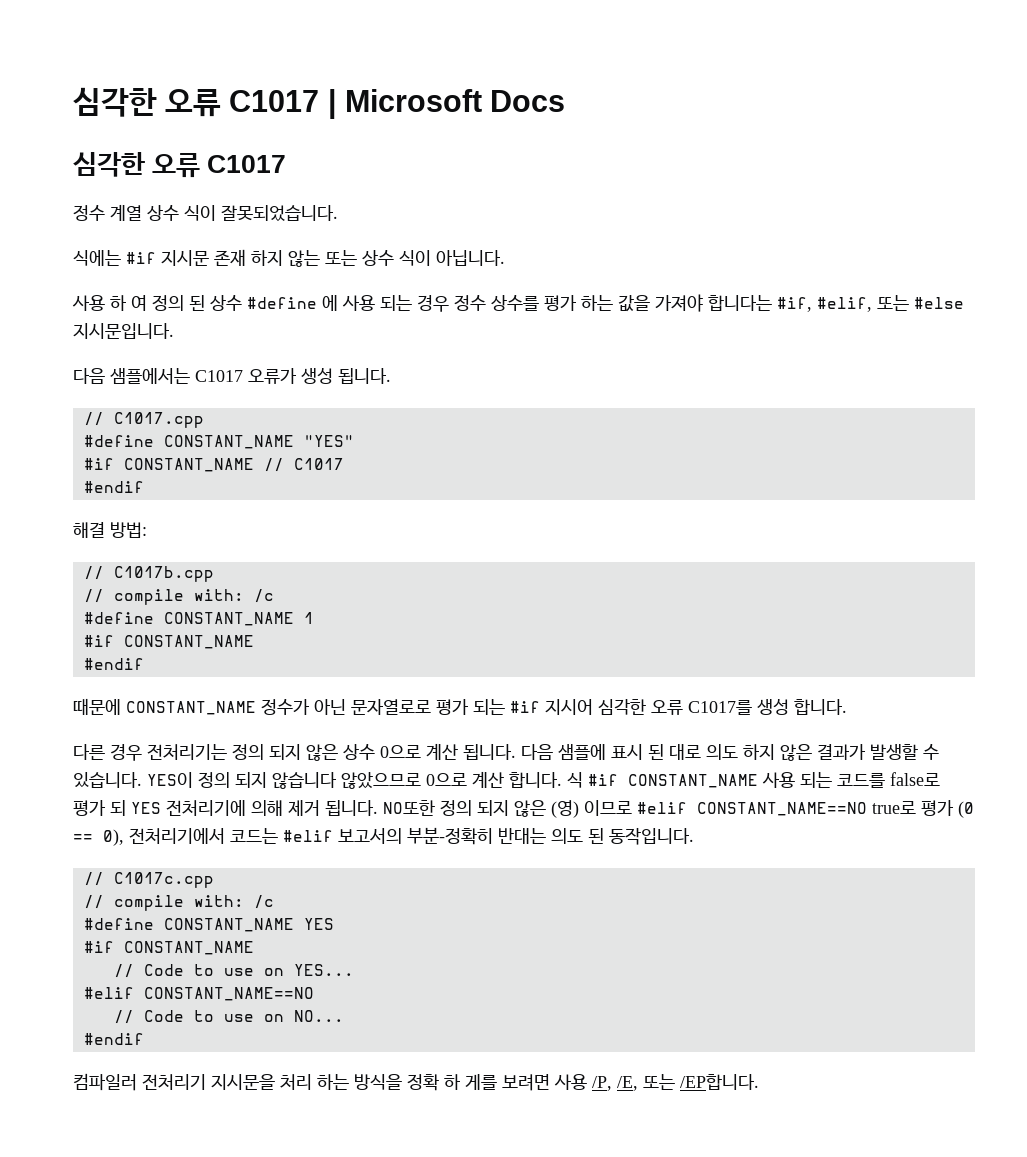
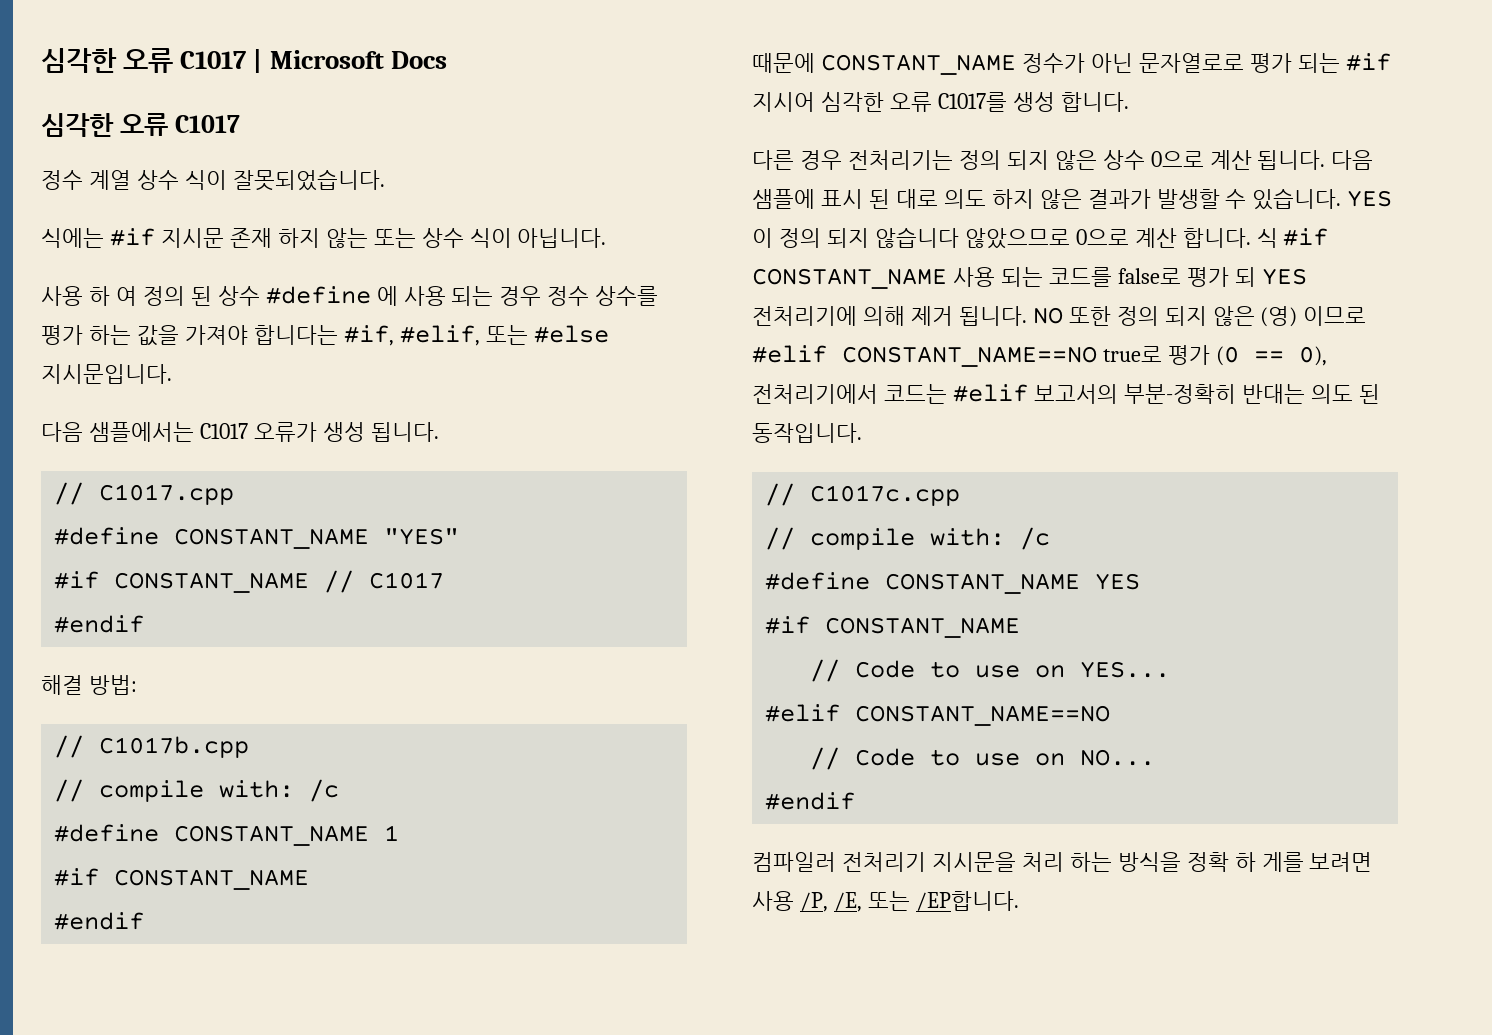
- YES이 정의 되지 않습니다 않았으므로 0으로 계산 합니다.
+ YES 이 정의 되지 않습니다 않았으므로 0으로 계산 합니다.
- NO또한 정의 되지 않은 (영) 이므로 #elif CONSTANT_NAME==NO true로 평가 (0 == 0), 전처리기에서 코드는 #elif 보고서의 부분-정확히 반대는 의도 된 동작입니다.
+ NO 또한 정의 되지 않은 (영) 이므로 #elif CONSTANT_NAME==NO true로 평가 (0 == 0), 전처리기에서 코드는 #elif 보고서의 부분-정확히 반대는 의도 된 동작입니다.

